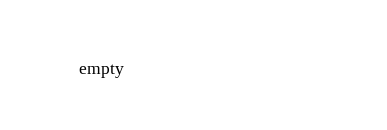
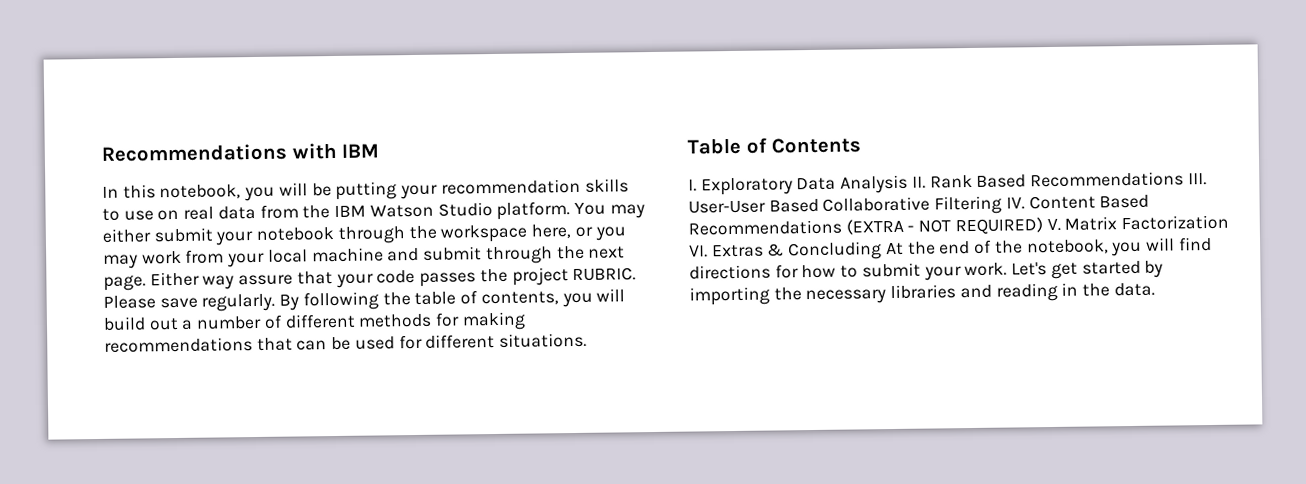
- empty
+ Recommendations with IBM
+ In this notebook, you will be putting your recommendation skills to use on real data from the IBM Watson Studio platform. You may either submit your notebook through the workspace here, or you may work from your local machine and submit through the next page. Either way assure that your code passes the project RUBRIC. Please save regularly. By following the table of contents, you will build out a number of different methods for making recommendations that can be used for different situations.
+ Table of Contents
+ I. Exploratory Data Analysis II. Rank Based Recommendations III. User-User Based Collaborative Filtering IV. Content Based Recommendations (EXTRA - NOT REQUIRED) V. Matrix Factorization VI. Extras & Concluding At the end of the notebook, you will find directions for how to submit your work. Let's get started by importing the necessary libraries and reading in the data.

